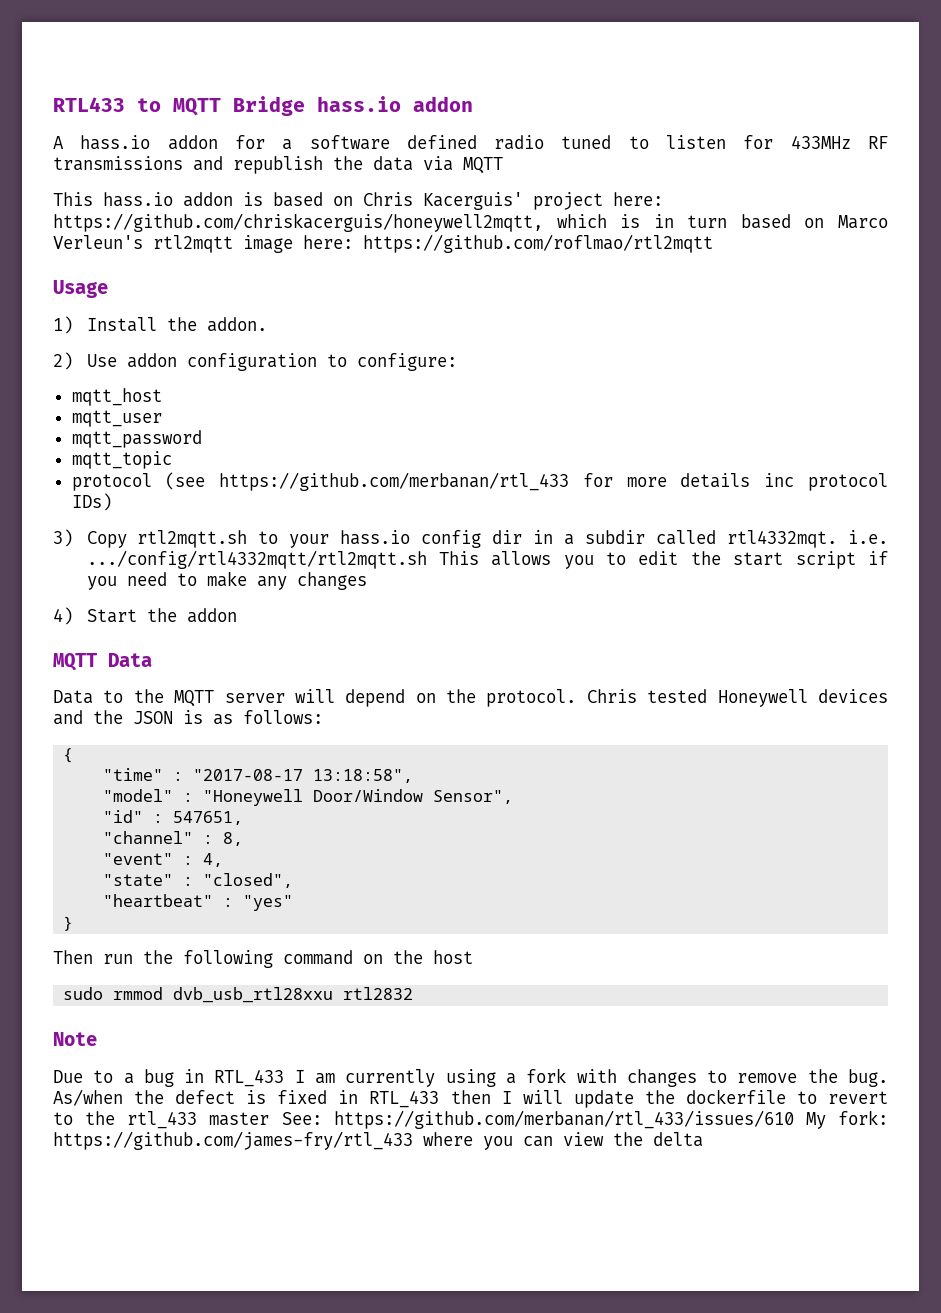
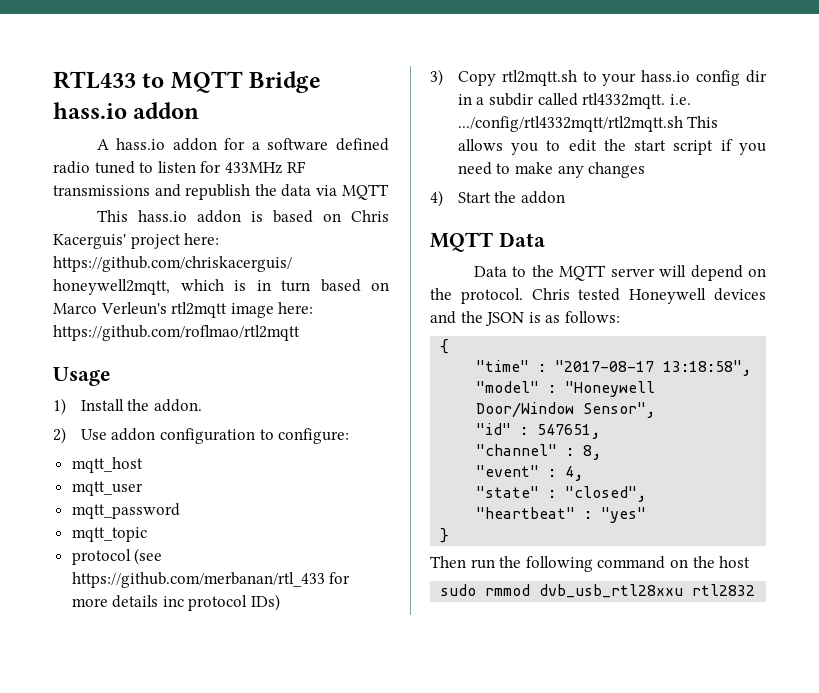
- 3) Copy rtl2mqtt.sh to your hass.io config dir in a subdir called rtl4332mqt. i.e. .../config/rtl4332mqtt/rtl2mqtt.sh This allows you to edit the start script if you need to make any changes
+ 3) Copy rtl2mqtt.sh to your hass.io config dir in a subdir called rtl4332mqtt. i.e. .../config/rtl4332mqtt/rtl2mqtt.sh This allows you to edit the start script if you need to make any changes
- Note
- Due to a bug in RTL_433 I am currently using a fork with changes to remove the bug. As/when the defect is fixed in RTL_433 then I will update the dockerfile to revert to the rtl_433 master See: https://github.com/merbanan/rtl_433/issues/610 My fork: https://github.com/james-fry/rtl_433 where you can view the delta

